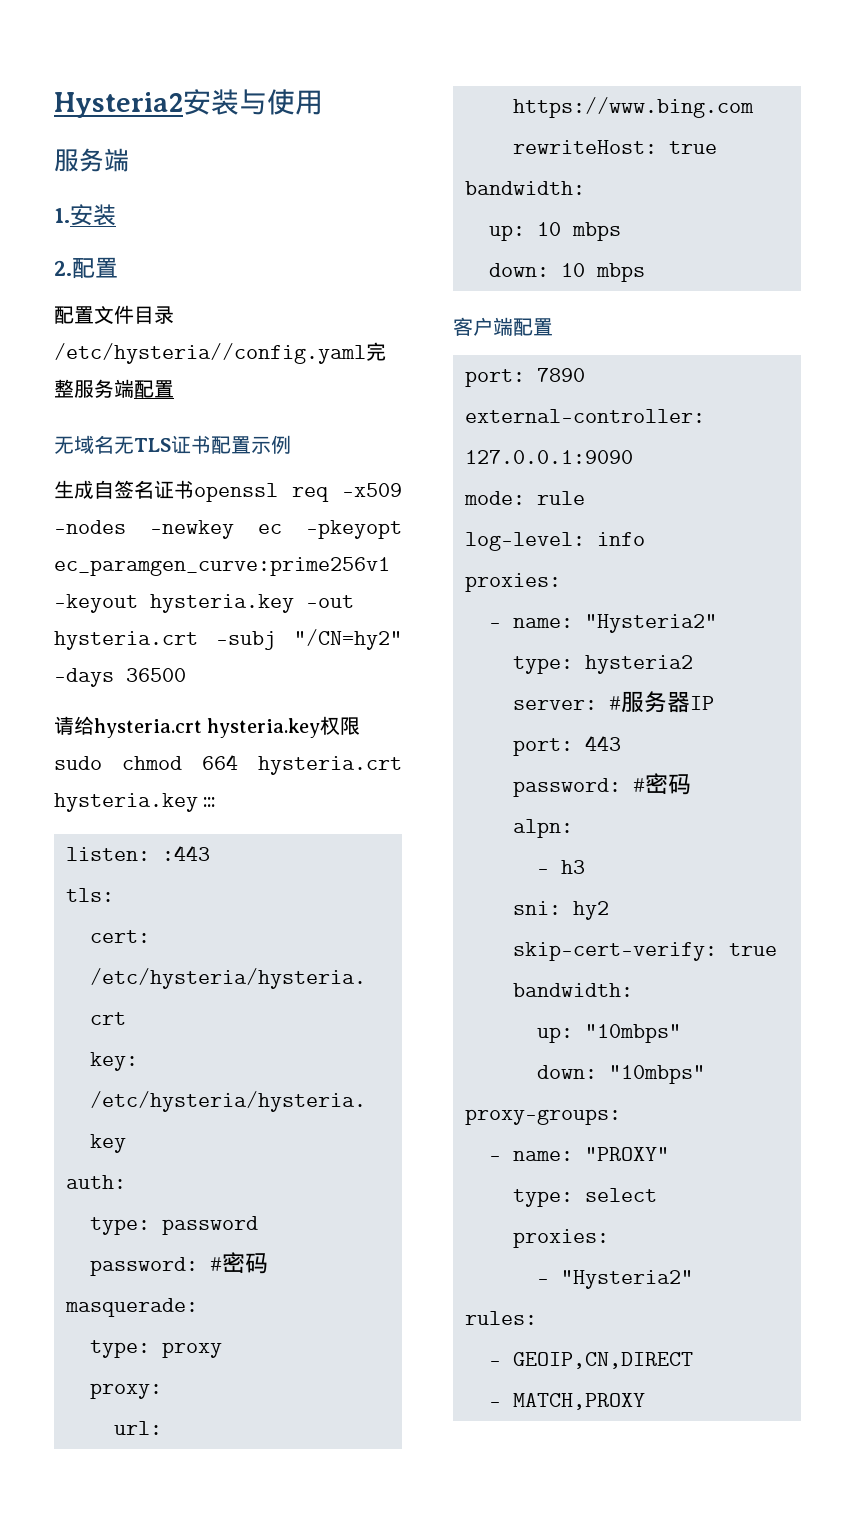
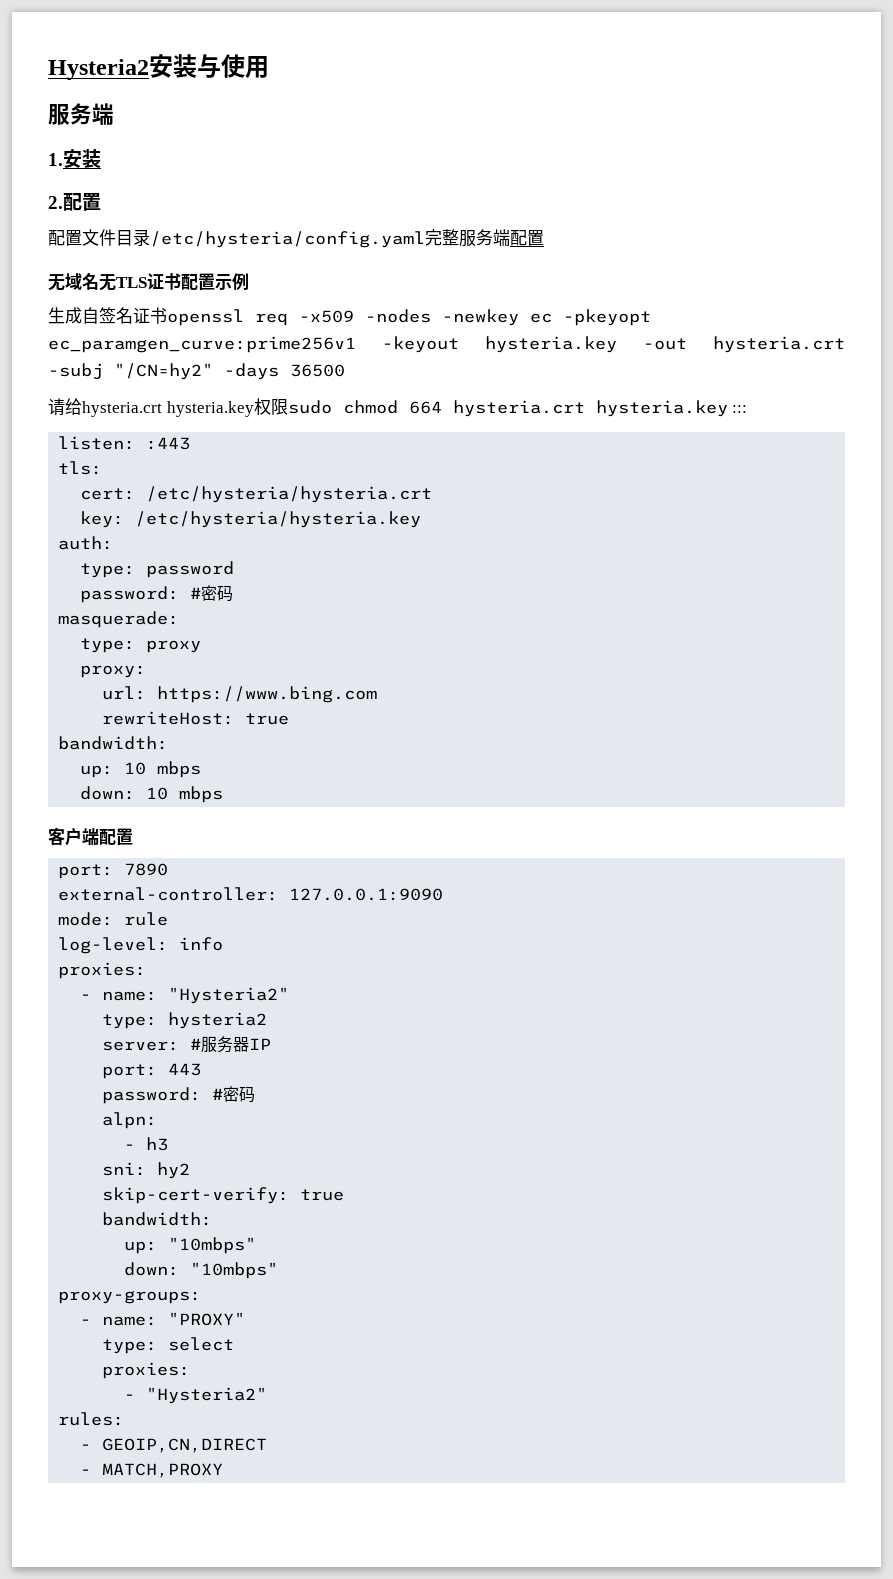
- 配置文件目录/etc/hysteria//config.yaml完整服务端配置
+ 配置文件目录/etc/hysteria/config.yaml完整服务端配置

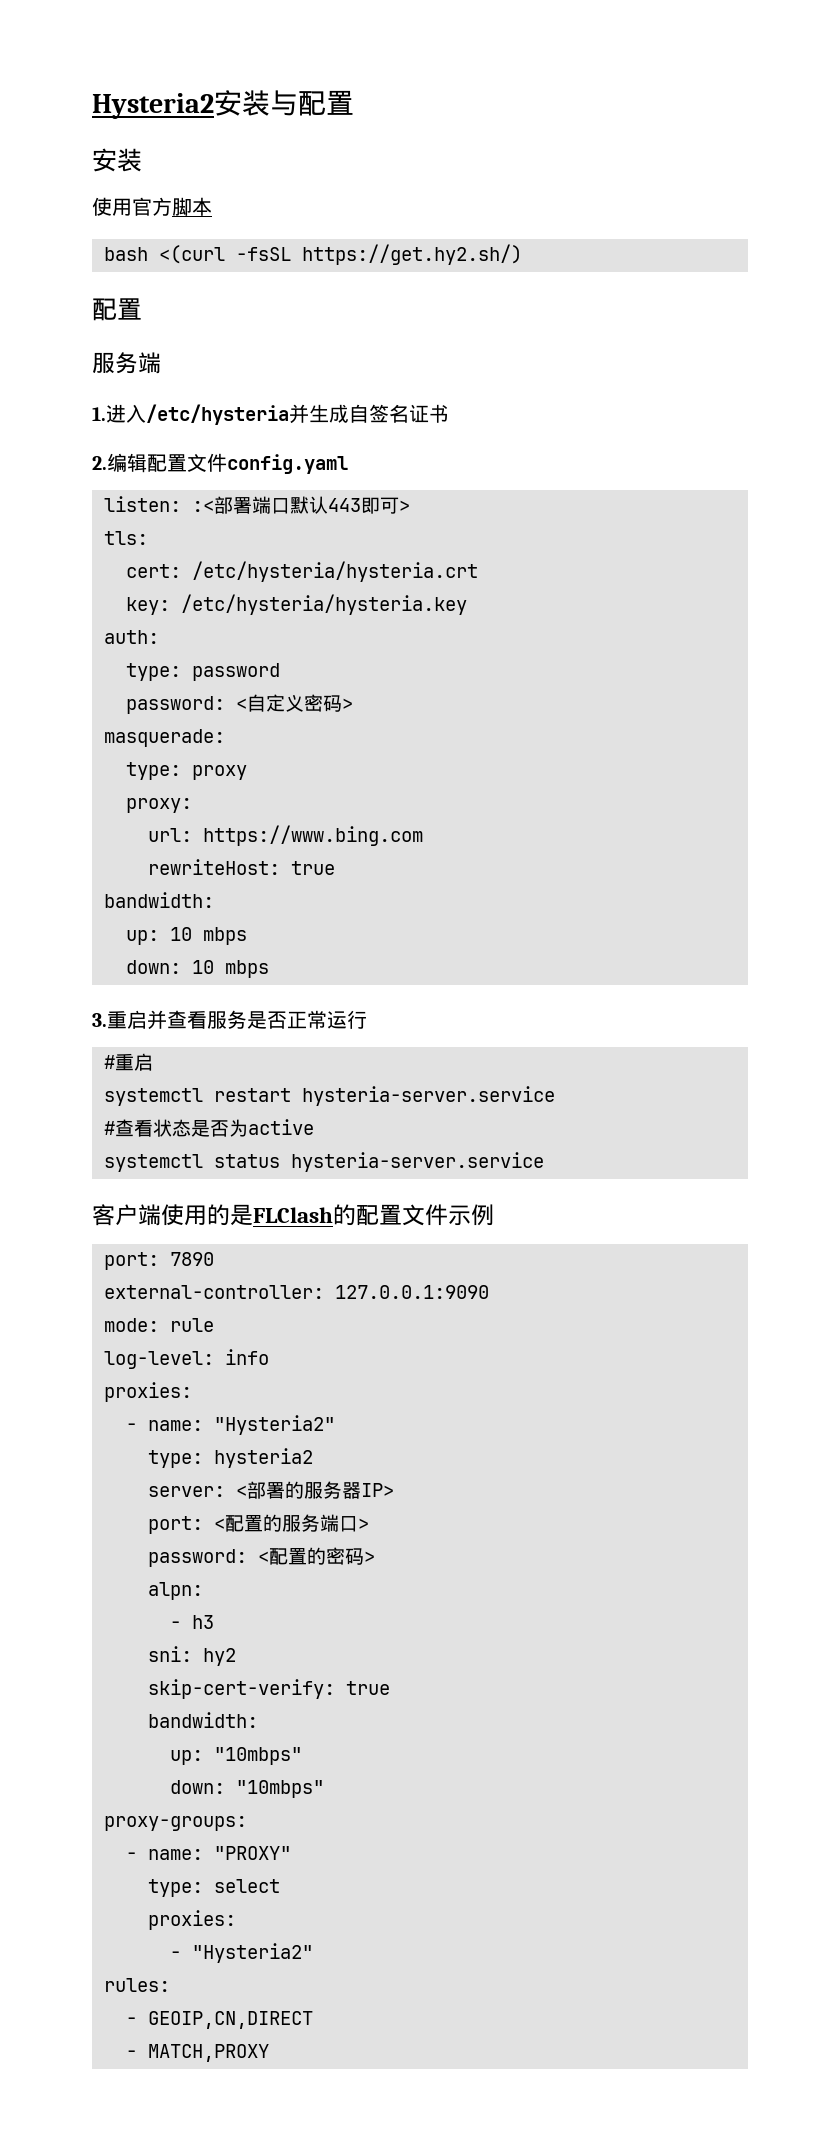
- Hysteria2安装与使用
+ Hysteria2安装与配置
+ 安装
+ 使用官方脚本
+ bash <(curl -fsSL https://get.hy2.sh/)
+ 配置
  服务端
- 1.安装
- 2.配置
- 配置文件目录/etc/hysteria/config.yaml完整服务端配置
- 无域名无TLS证书配置示例
- 生成自签名证书openssl req -x509 -nodes -newkey ec -pkeyopt ec_paramgen_curve:prime256v1 -keyout hysteria.key -out hysteria.crt -subj "/CN=hy2" -days 36500
- 请给hysteria.crt hysteria.key权限sudo chmod 664 hysteria.crt hysteria.key :::
- listen: :443
+ 1.进入/etc/hysteria并生成自签名证书
+ 2.编辑配置文件config.yaml
+ listen: :<部署端口默认443即可>
  type: password
- password: #密码
+ password: <自定义密码>
- 客户端配置
+ 3.重启并查看服务是否正常运行
+ #重启
+ systemctl restart hysteria-server.service
+ #查看状态是否为active
+ systemctl status hysteria-server.service
+ 客户端使用的是FLClash的配置文件示例
- server: #服务器IP
- port: 443
- password: #密码
+ server: <部署的服务器IP>
+ port: <配置的服务端口>
+ password: <配置的密码>

